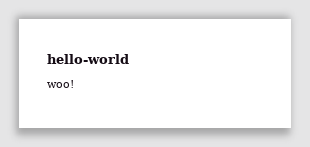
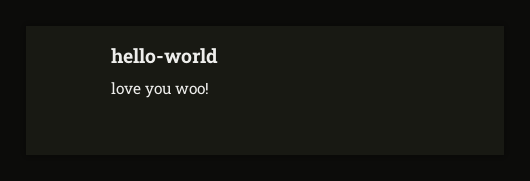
- woo!
+ love you woo!

